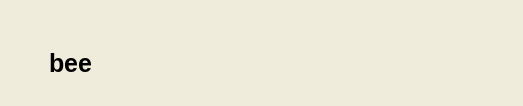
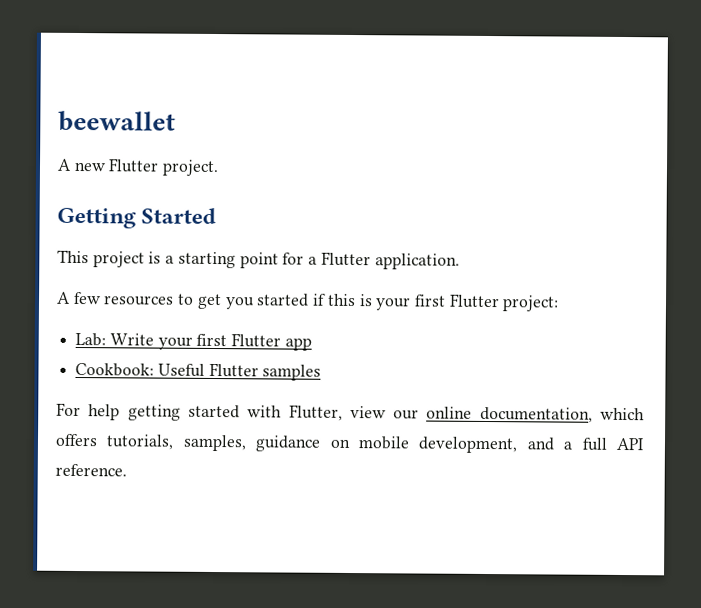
- bee
+ beewallet
+ A new Flutter project.
+ Getting Started
+ This project is a starting point for a Flutter application.
+ A few resources to get you started if this is your first Flutter project:
+ Lab: Write your first Flutter app
+ Cookbook: Useful Flutter samples
+ For help getting started with Flutter, view our online documentation, which offers tutorials, samples, guidance on mobile development, and a full API reference.

